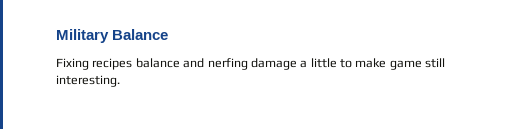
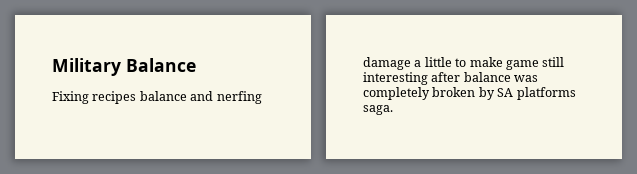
- Fixing recipes balance and nerfing damage a little to make game still interesting.
+ Fixing recipes balance and nerfing damage a little to make game still interesting after balance was completely broken by SA platforms saga.

